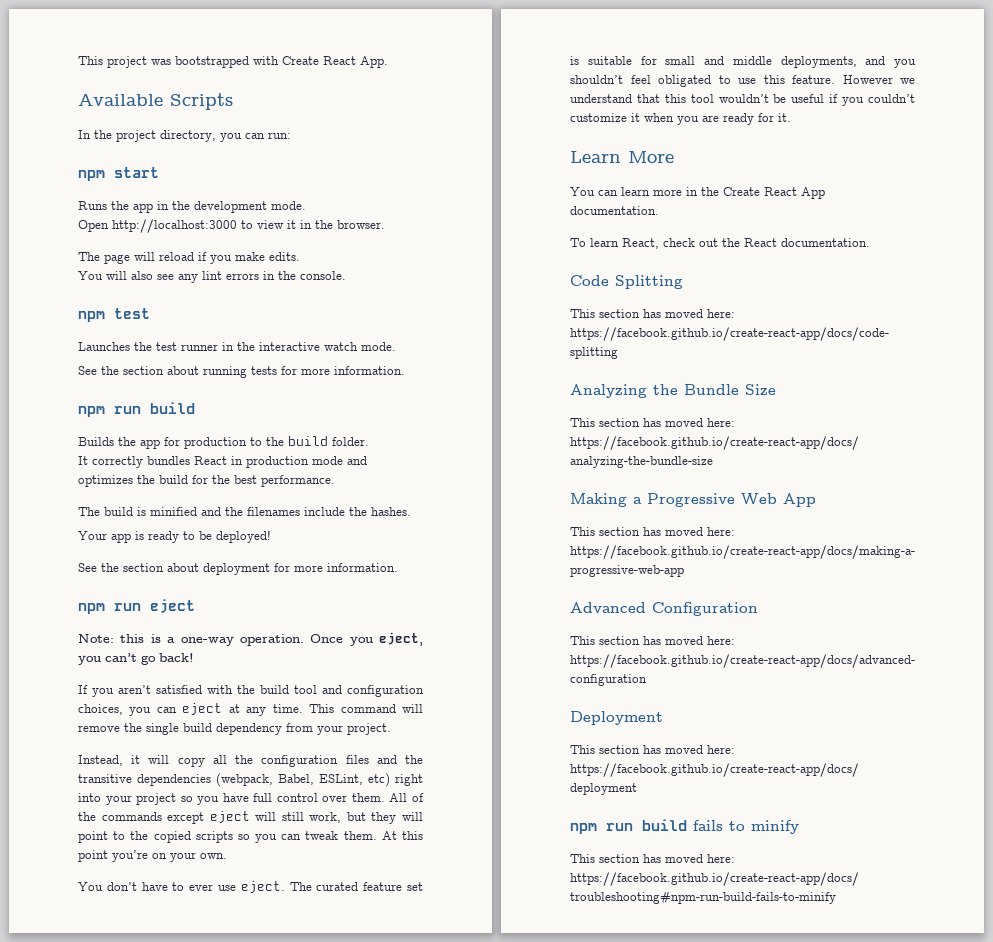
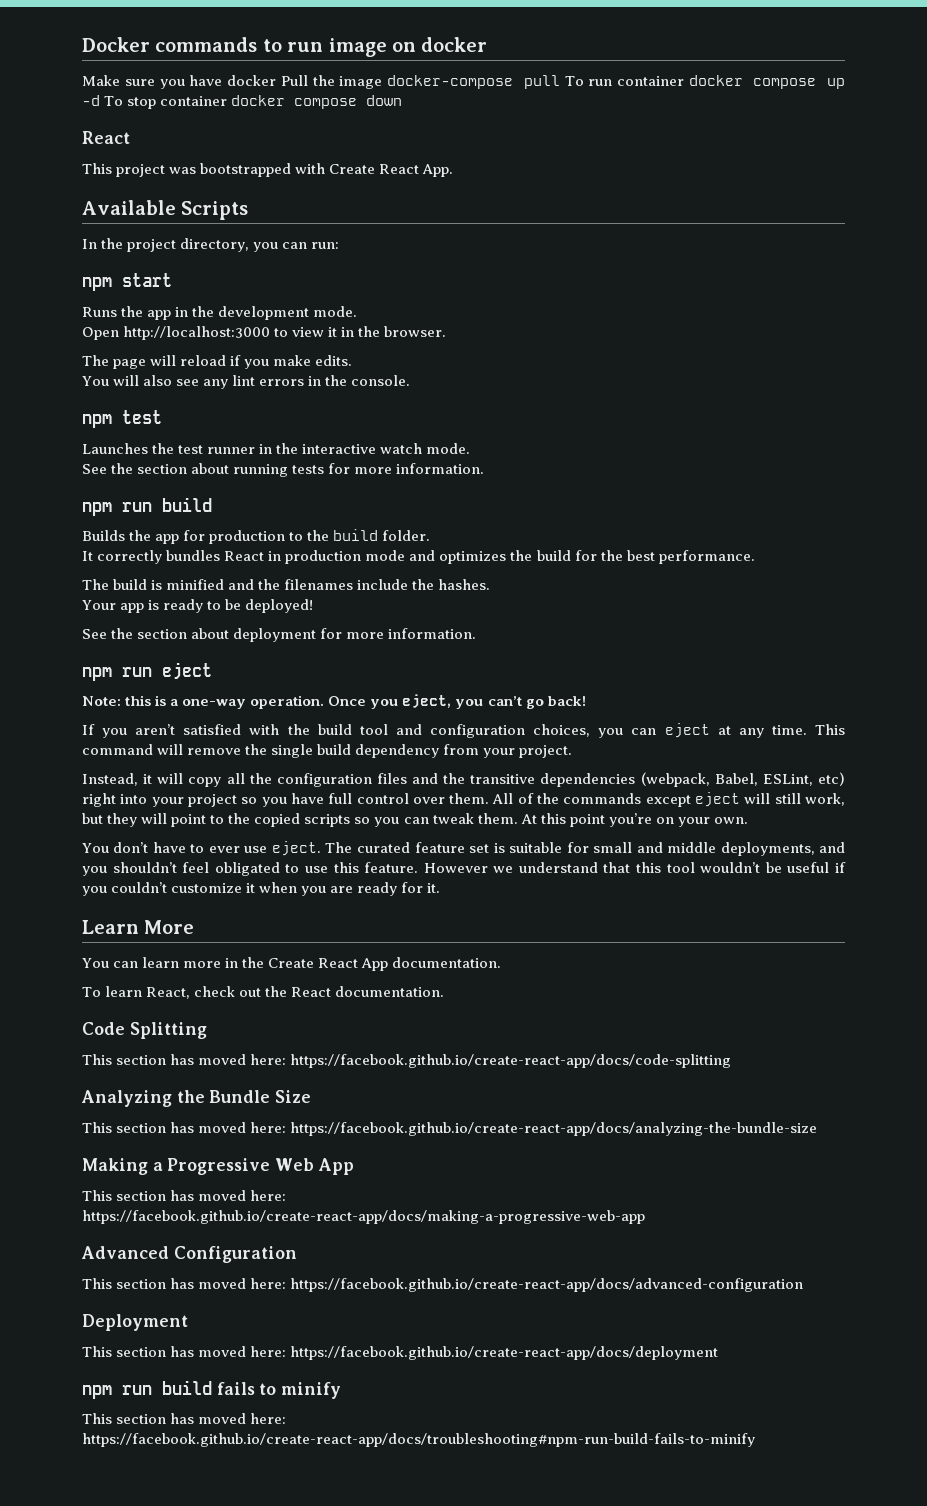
+ Docker commands to run image on docker
+ Make sure you have docker Pull the image docker-compose pull To run container docker compose up -d To stop container docker compose down
+ React

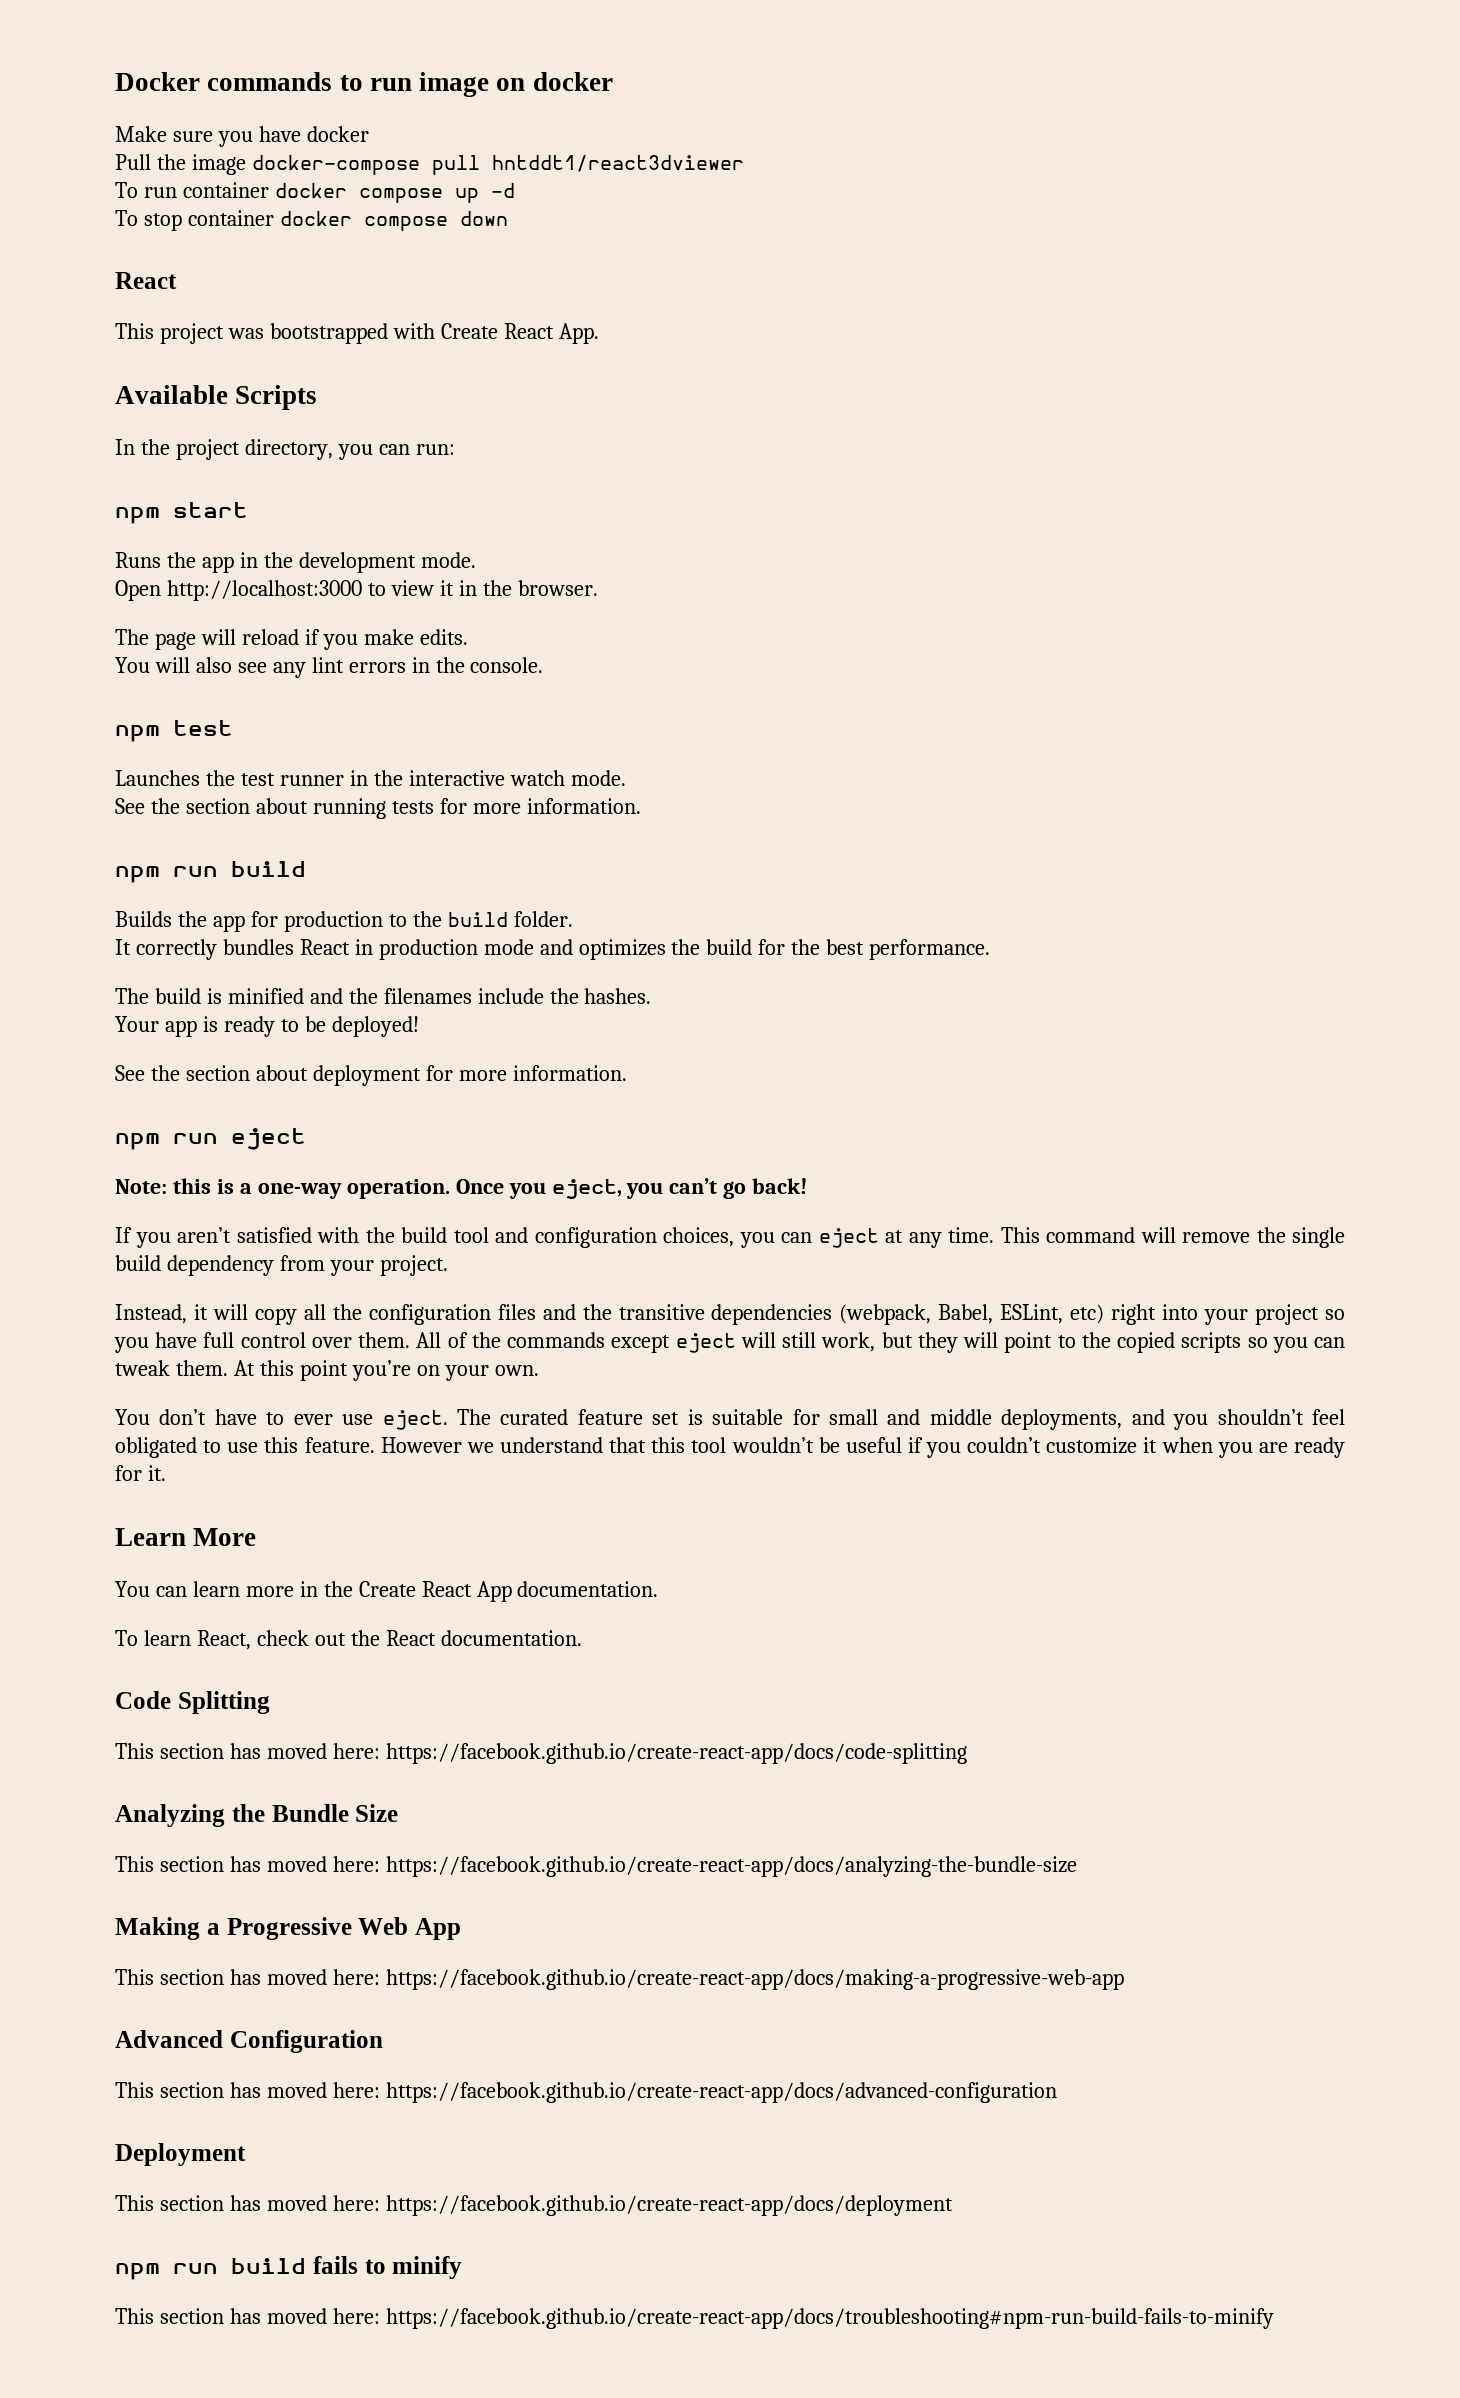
- Make sure you have docker Pull the image docker-compose pull To run container docker compose up -d To stop container docker compose down
+ Make sure you have docker
+ Pull the image docker-compose pull hntddt1/react3dviewer
+ To run container docker compose up -d
+ To stop container docker compose down

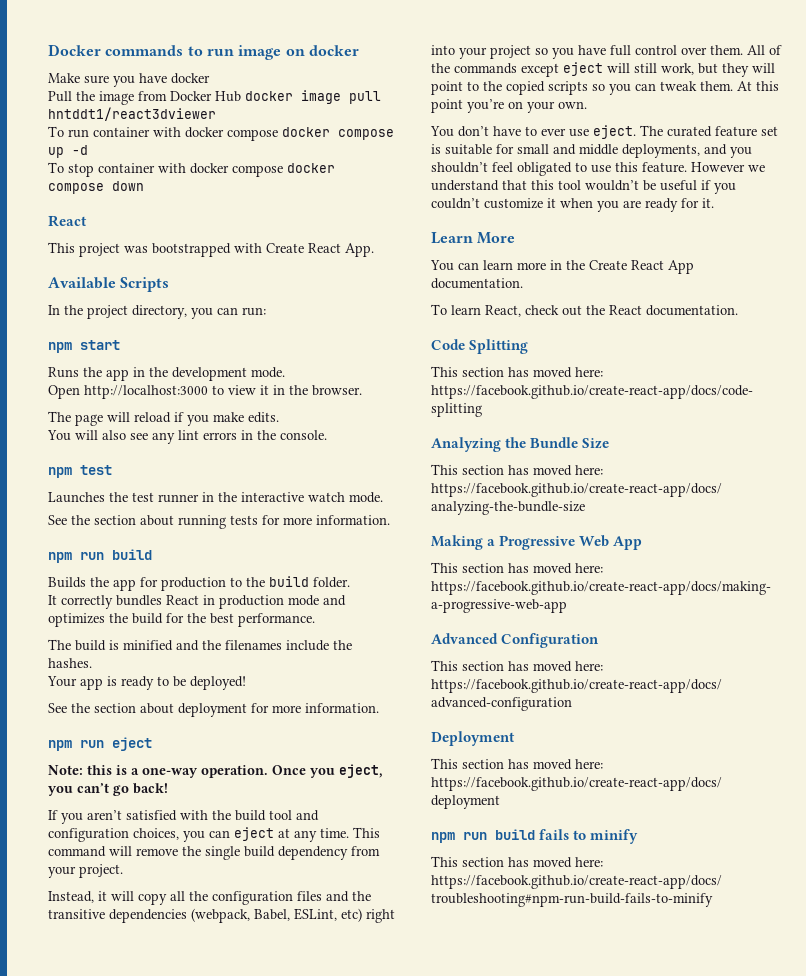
- Pull the image docker-compose pull hntddt1/react3dviewer
+ Pull the image from Docker Hub docker image pull hntddt1/react3dviewer
- To run container docker compose up -d
+ To run container with docker compose docker compose up -d
- To stop container docker compose down
+ To stop container with docker compose docker compose down

